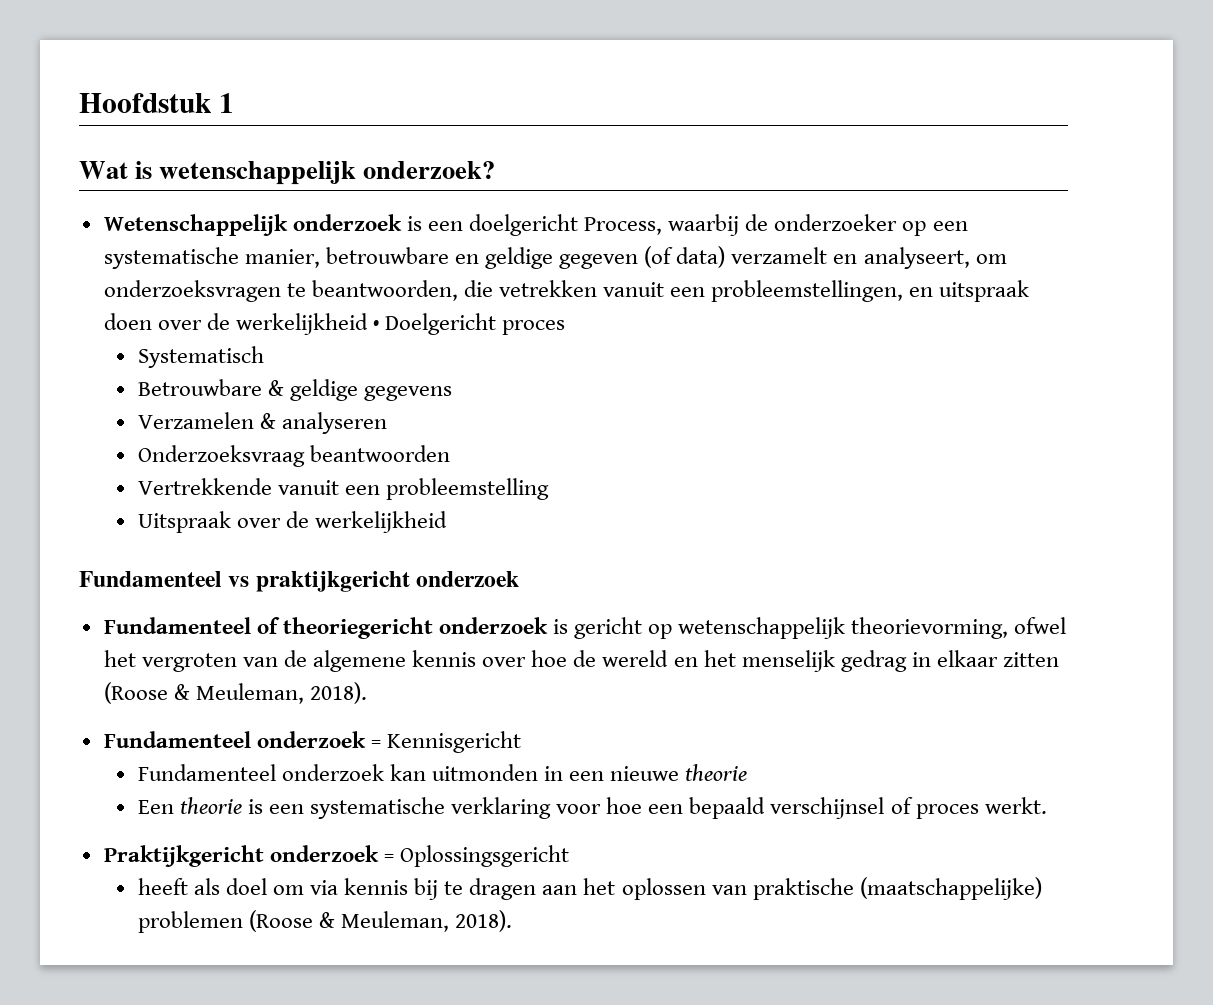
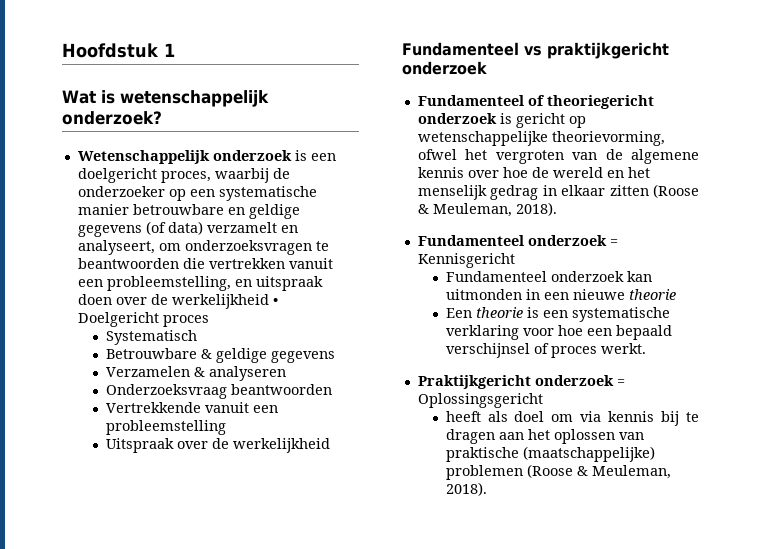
- Wetenschappelijk onderzoek is een doelgericht Process, waarbij de onderzoeker op een systematische manier, betrouwbare en geldige gegeven (of data) verzamelt en analyseert, om onderzoeksvragen te beantwoorden, die vetrekken vanuit een probleemstellingen, en uitspraak doen over de werkelijkheid • Doelgericht proces
+ Wetenschappelijk onderzoek is een doelgericht proces, waarbij de onderzoeker op een systematische manier betrouwbare en geldige gegevens (of data) verzamelt en analyseert, om onderzoeksvragen te beantwoorden die vertrekken vanuit een probleemstelling, en uitspraak doen over de werkelijkheid • Doelgericht proces
- Fundamenteel of theoriegericht onderzoek is gericht op wetenschappelijk theorievorming, ofwel het vergroten van de algemene kennis over hoe de wereld en het menselijk gedrag in elkaar zitten (Roose & Meuleman, 2018).
+ Fundamenteel of theoriegericht onderzoek is gericht op wetenschappelijke theorievorming, ofwel het vergroten van de algemene kennis over hoe de wereld en het menselijk gedrag in elkaar zitten (Roose & Meuleman, 2018).

